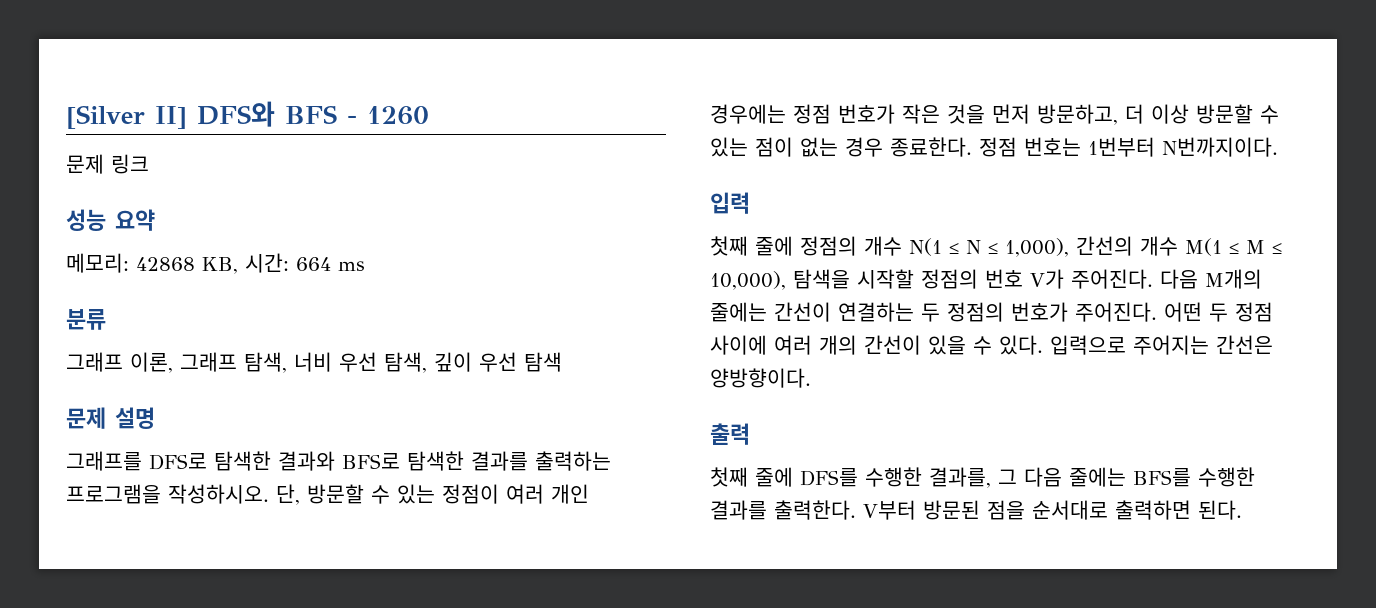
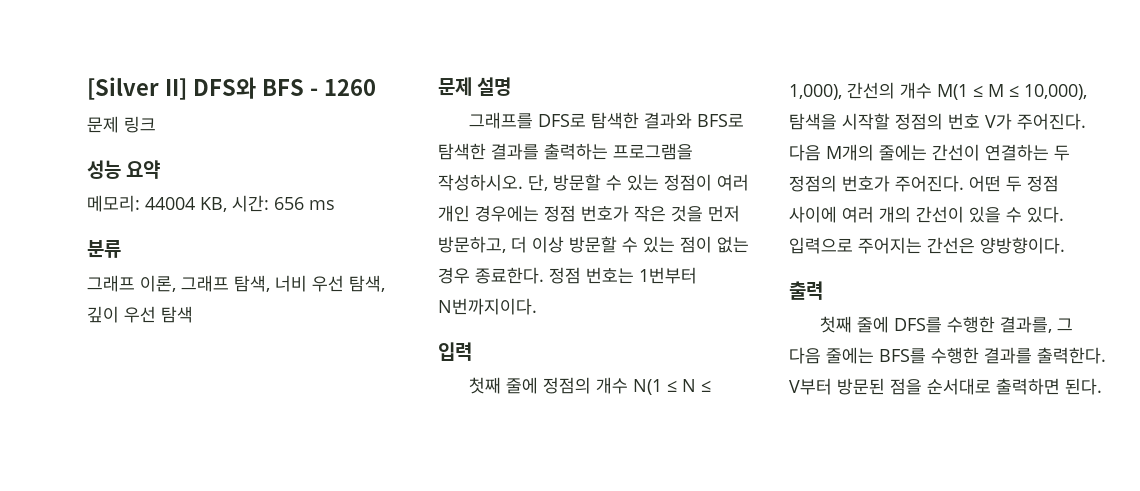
- 메모리: 42868 KB, 시간: 664 ms
+ 메모리: 44004 KB, 시간: 656 ms

